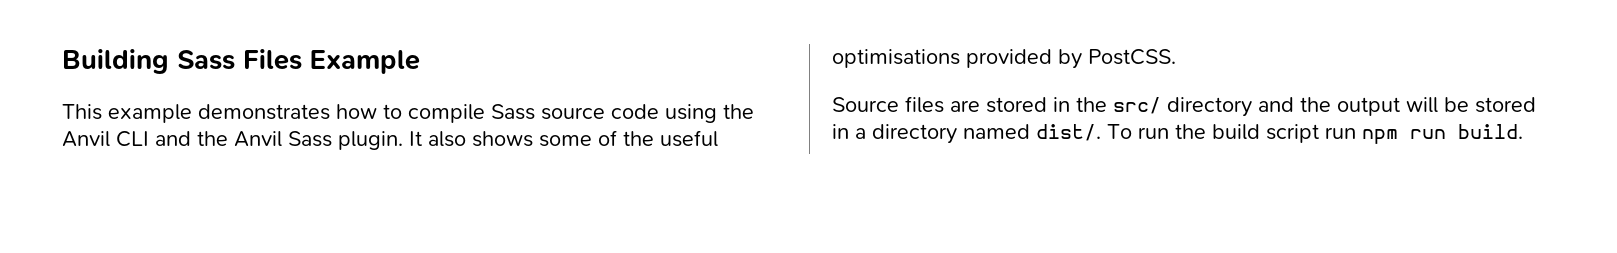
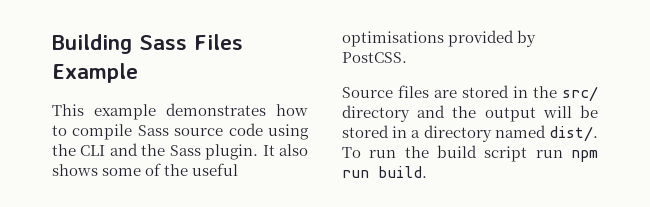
- This example demonstrates how to compile Sass source code using the Anvil CLI and the Anvil Sass plugin.
+ This example demonstrates how to compile Sass source code using the CLI and the Sass plugin.

